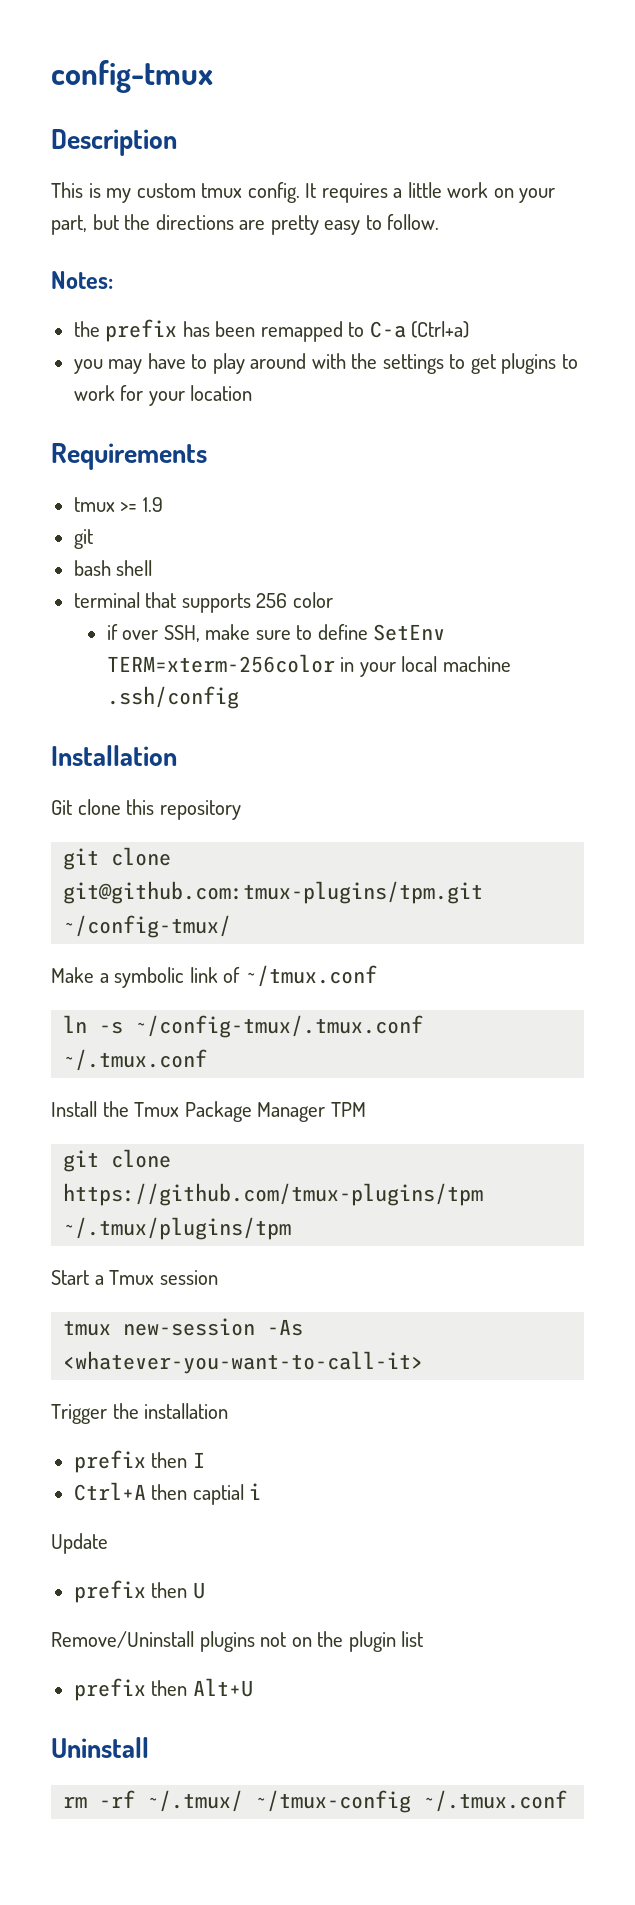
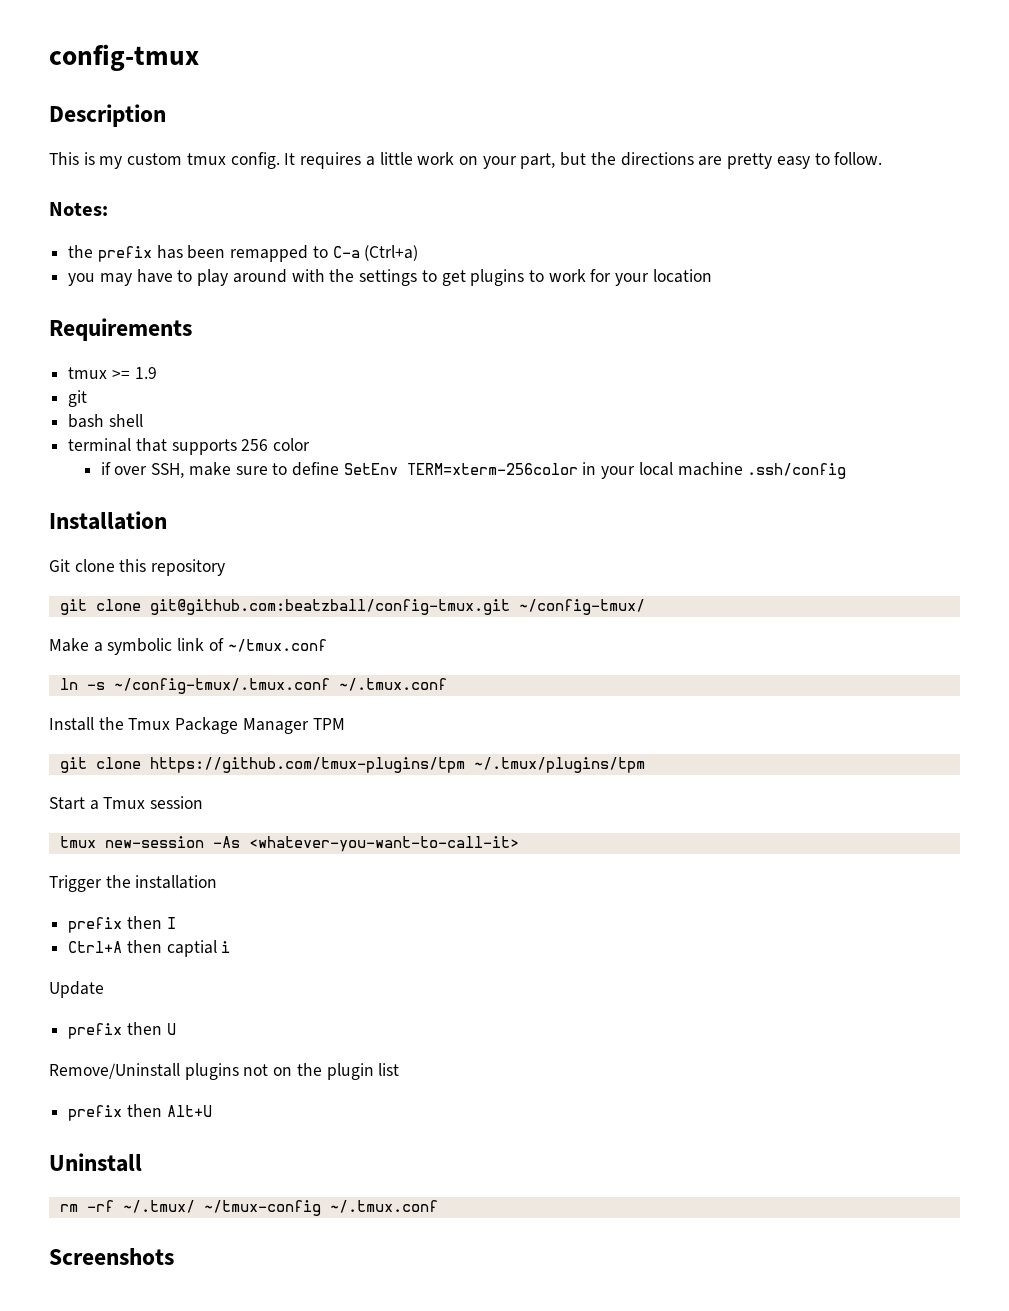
- git clone git@github.com:tmux-plugins/tpm.git ~/config-tmux/
+ git clone git@github.com:beatzball/config-tmux.git ~/config-tmux/
+ Screenshots

